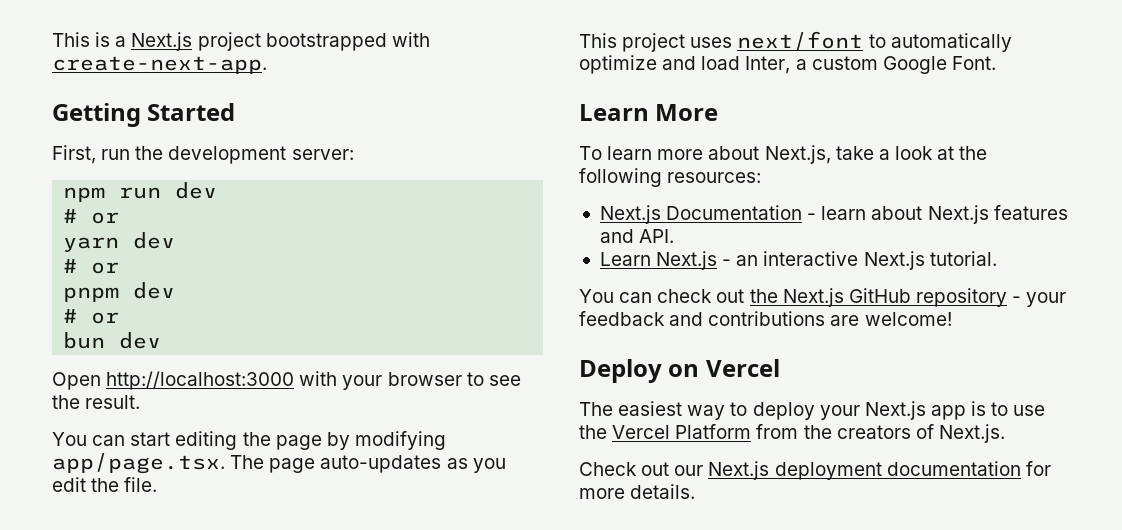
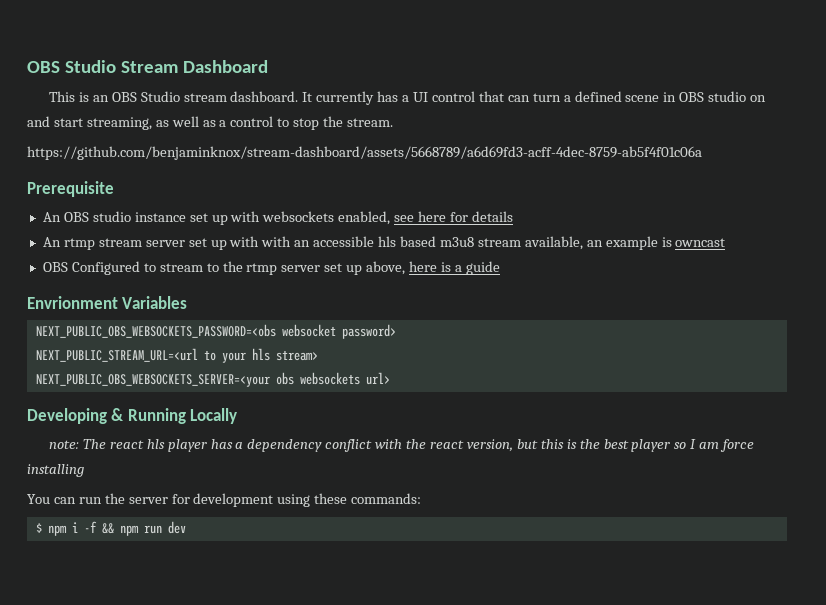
- This is a Next.js project bootstrapped with create-next-app.
- Getting Started
- First, run the development server:
- npm run dev
- # or
- yarn dev
- # or
- pnpm dev
- # or
- bun dev
- Open http://localhost:3000 with your browser to see the result.
- You can start editing the page by modifying app/page.tsx. The page auto-updates as you edit the file.
- This project uses next/font to automatically optimize and load Inter, a custom Google Font.
- Learn More
- To learn more about Next.js, take a look at the following resources:
- Next.js Documentation - learn about Next.js features and API.
- Learn Next.js - an interactive Next.js tutorial.
- You can check out the Next.js GitHub repository - your feedback and contributions are welcome!
- Deploy on Vercel
- The easiest way to deploy your Next.js app is to use the Vercel Platform from the creators of Next.js.
- Check out our Next.js deployment documentation for more details.
+ OBS Studio Stream Dashboard
+ This is an OBS Studio stream dashboard. It currently has a UI control that can turn a defined scene in OBS studio on and start streaming, as well as a control to stop the stream.
+ https://github.com/benjaminknox/stream-dashboard/assets/5668789/a6d69fd3-acff-4dec-8759-ab5f4f01c06a
+ Prerequisite
+ An OBS studio instance set up with websockets enabled, see here for details
+ An rtmp stream server set up with with an accessible hls based m3u8 stream available, an example is owncast
+ OBS Configured to stream to the rtmp server set up above, here is a guide
+ Envrionment Variables
+ NEXT_PUBLIC_OBS_WEBSOCKETS_PASSWORD=<obs websocket password>
+ NEXT_PUBLIC_STREAM_URL=<url to your hls stream>
+ NEXT_PUBLIC_OBS_WEBSOCKETS_SERVER=<your obs websockets url>
+ Developing & Running Locally
+ note: The react hls player has a dependency conflict with the react version, but this is the best player so I am force installing
+ You can run the server for development using these commands:
+ $ npm i -f && npm run dev

